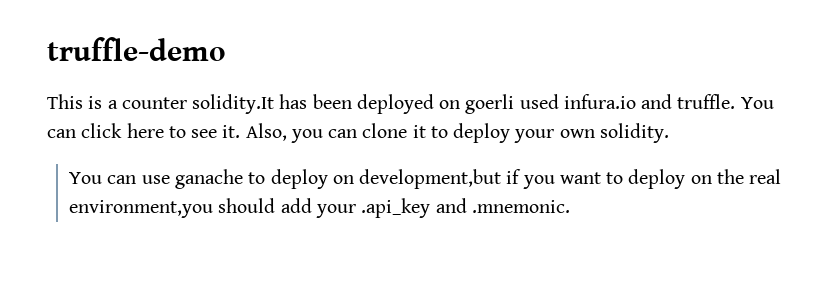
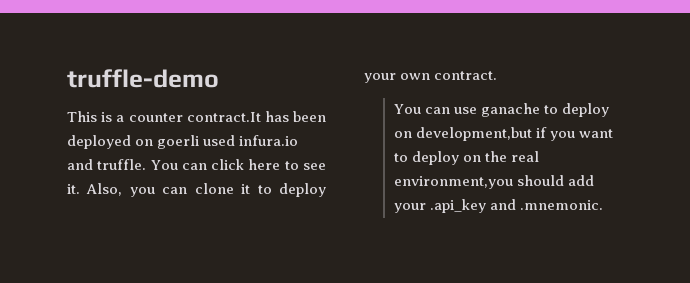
- This is a counter solidity.It has been deployed on goerli used infura.io and truffle.
+ This is a counter contract.It has been deployed on goerli used infura.io and truffle.
- Also, you can clone it to deploy your own solidity.
+ Also, you can clone it to deploy your own contract.

